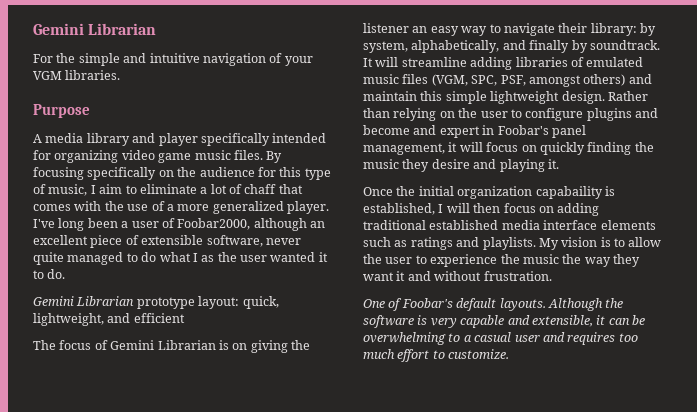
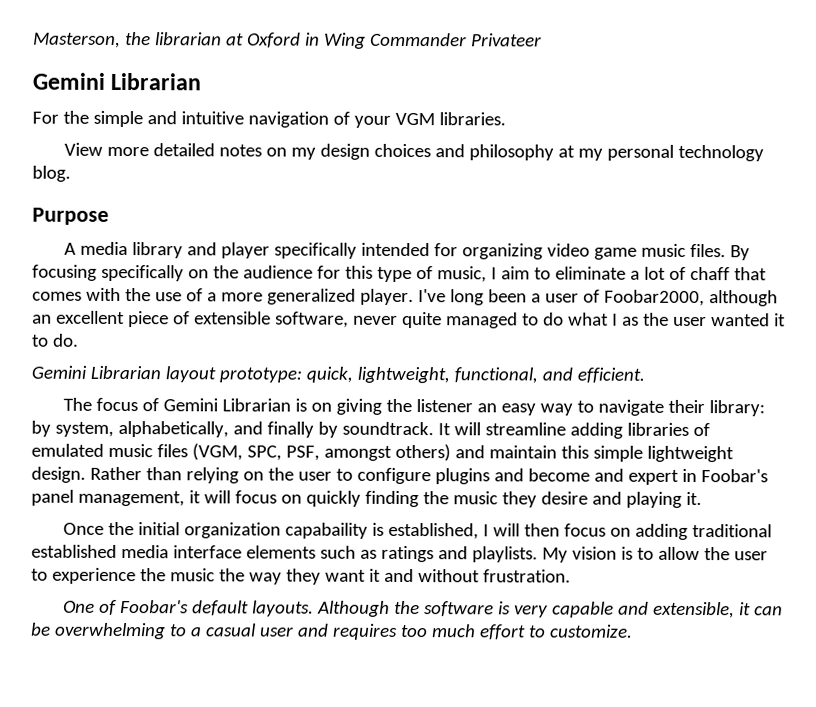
+ Masterson, the librarian at Oxford in Wing Commander Privateer
+ View more detailed notes on my design choices and philosophy at my personal technology blog.
- Gemini Librarian prototype layout: quick, lightweight, and efficient
+ Gemini Librarian layout prototype: quick, lightweight, functional, and efficient.

